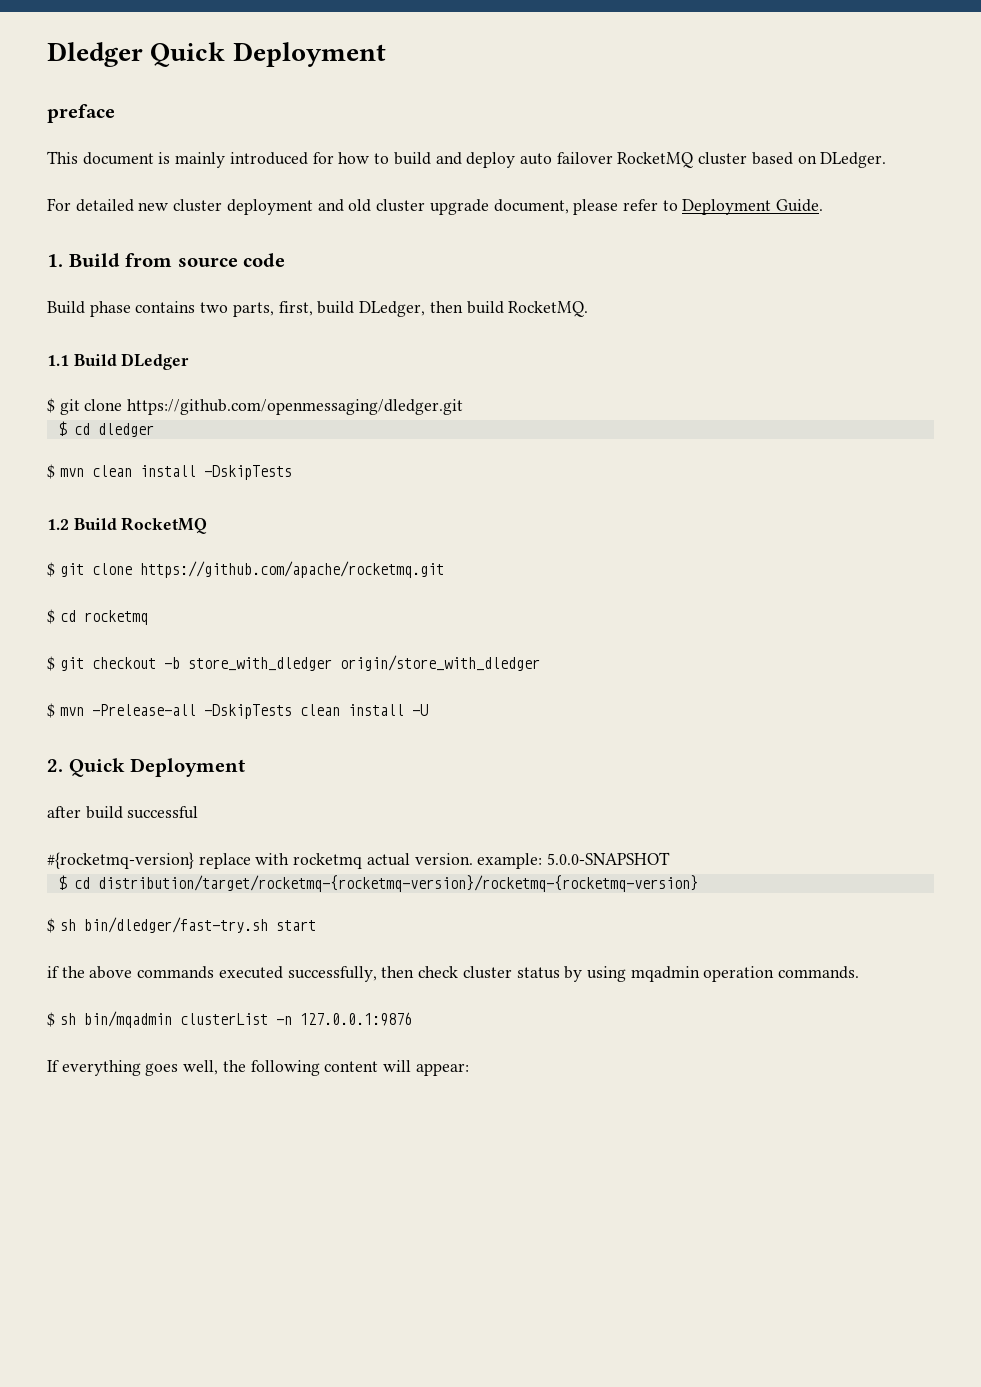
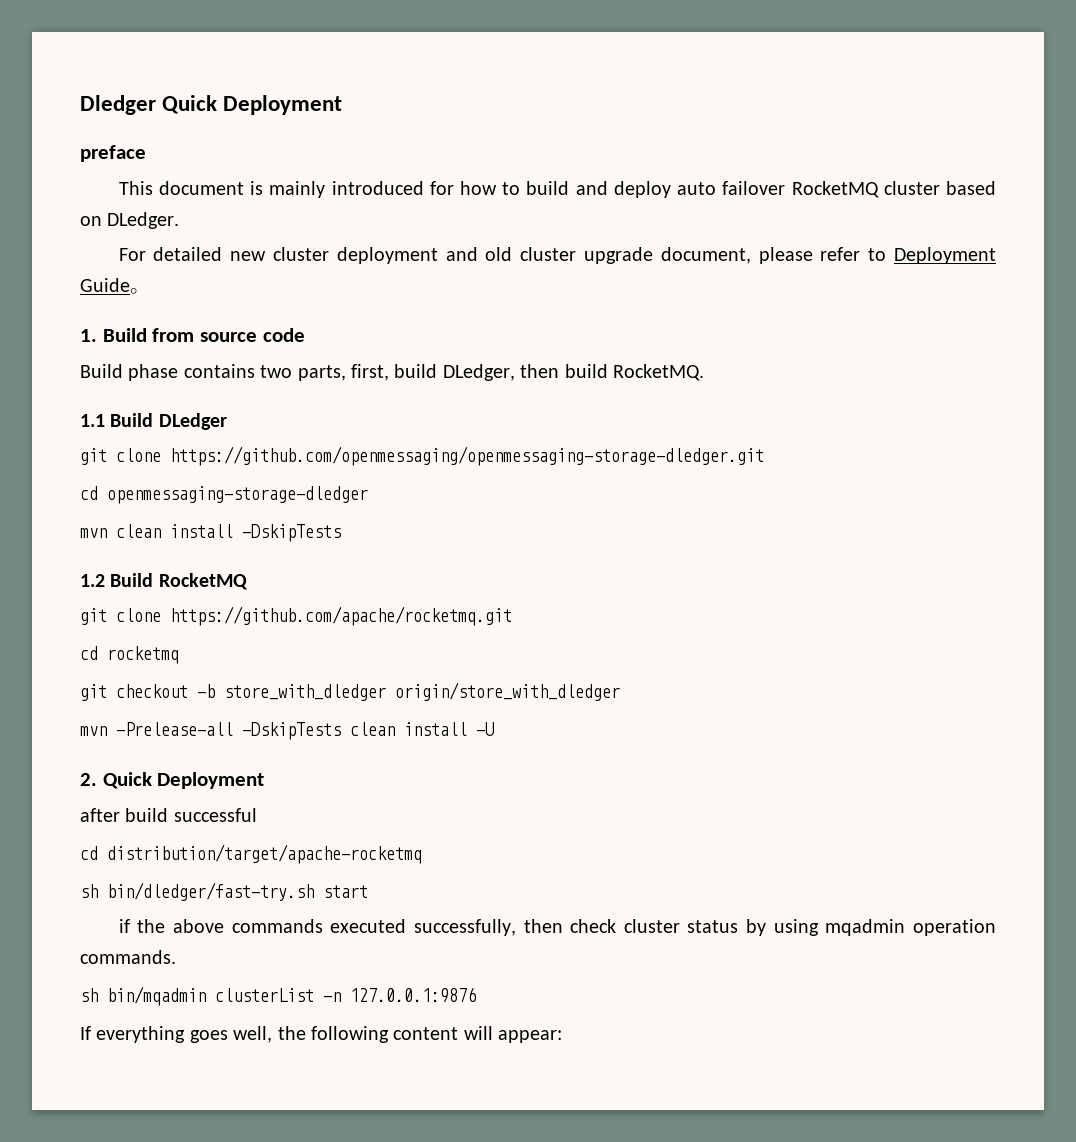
- For detailed new cluster deployment and old cluster upgrade document, please refer to Deployment Guide.
+ For detailed new cluster deployment and old cluster upgrade document, please refer to Deployment Guide。
- $ git clone https://github.com/openmessaging/dledger.git
- $ cd dledger
- $ mvn clean install -DskipTests
+ git clone https://github.com/openmessaging/openmessaging-storage-dledger.git
+ cd openmessaging-storage-dledger
+ mvn clean install -DskipTests
- $ git clone https://github.com/apache/rocketmq.git
+ git clone https://github.com/apache/rocketmq.git
- $ cd rocketmq
+ cd rocketmq
- $ git checkout -b store_with_dledger origin/store_with_dledger
+ git checkout -b store_with_dledger origin/store_with_dledger
- $ mvn -Prelease-all -DskipTests clean install -U
+ mvn -Prelease-all -DskipTests clean install -U
- #{rocketmq-version} replace with rocketmq actual version. example: 5.0.0-SNAPSHOT
- $ cd distribution/target/rocketmq-{rocketmq-version}/rocketmq-{rocketmq-version}
- $ sh bin/dledger/fast-try.sh start
+ cd distribution/target/apache-rocketmq
+ sh bin/dledger/fast-try.sh start
- $ sh bin/mqadmin clusterList -n 127.0.0.1:9876
+ sh bin/mqadmin clusterList -n 127.0.0.1:9876

